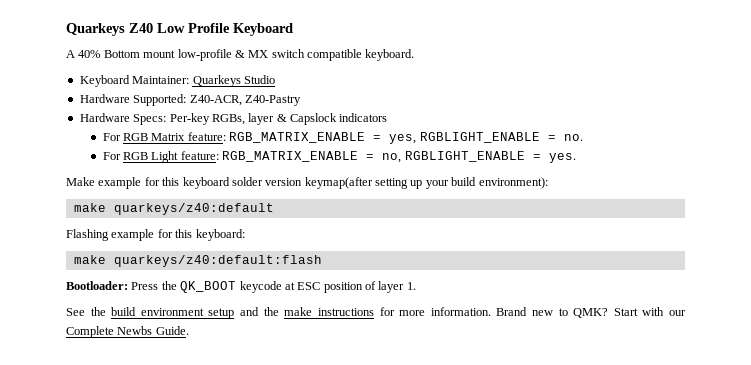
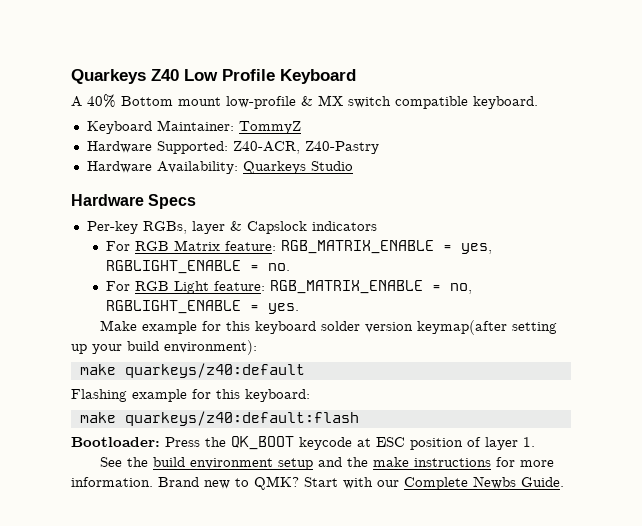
- Keyboard Maintainer: Quarkeys Studio
+ Keyboard Maintainer: TommyZ
- Hardware Specs: Per-key RGBs, layer & Capslock indicators
+ Hardware Availability: Quarkeys Studio
+ Hardware Specs
+ Per-key RGBs, layer & Capslock indicators

